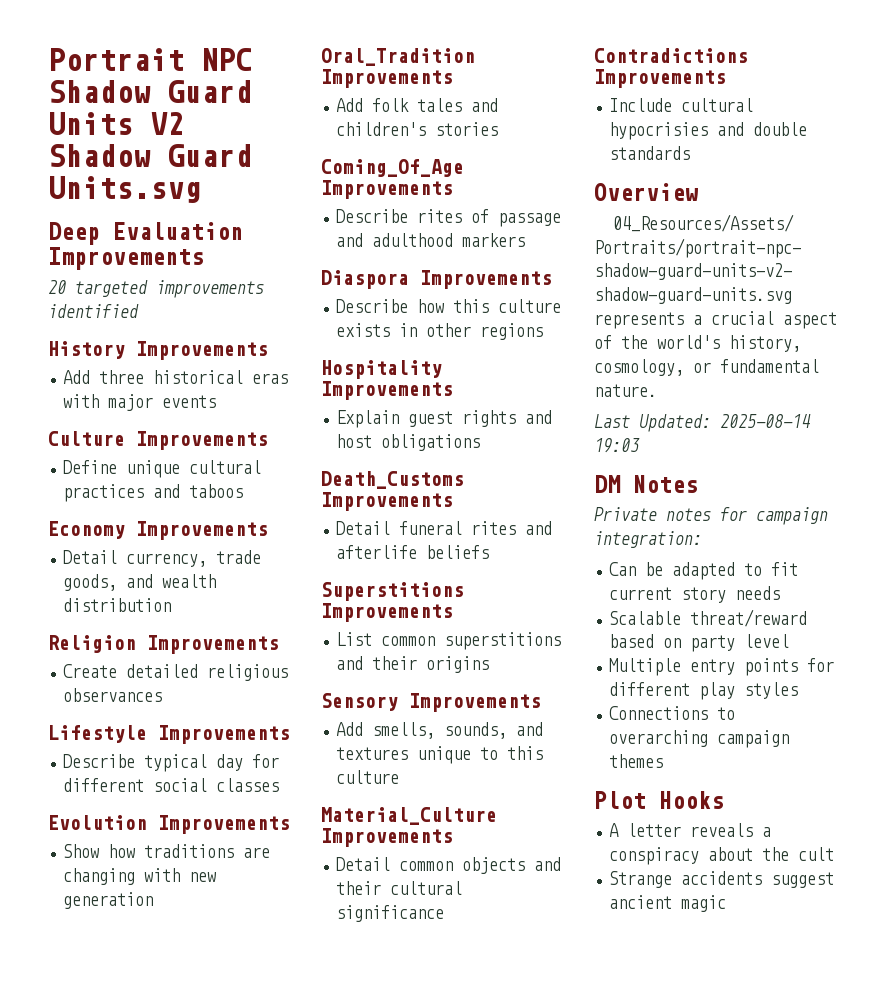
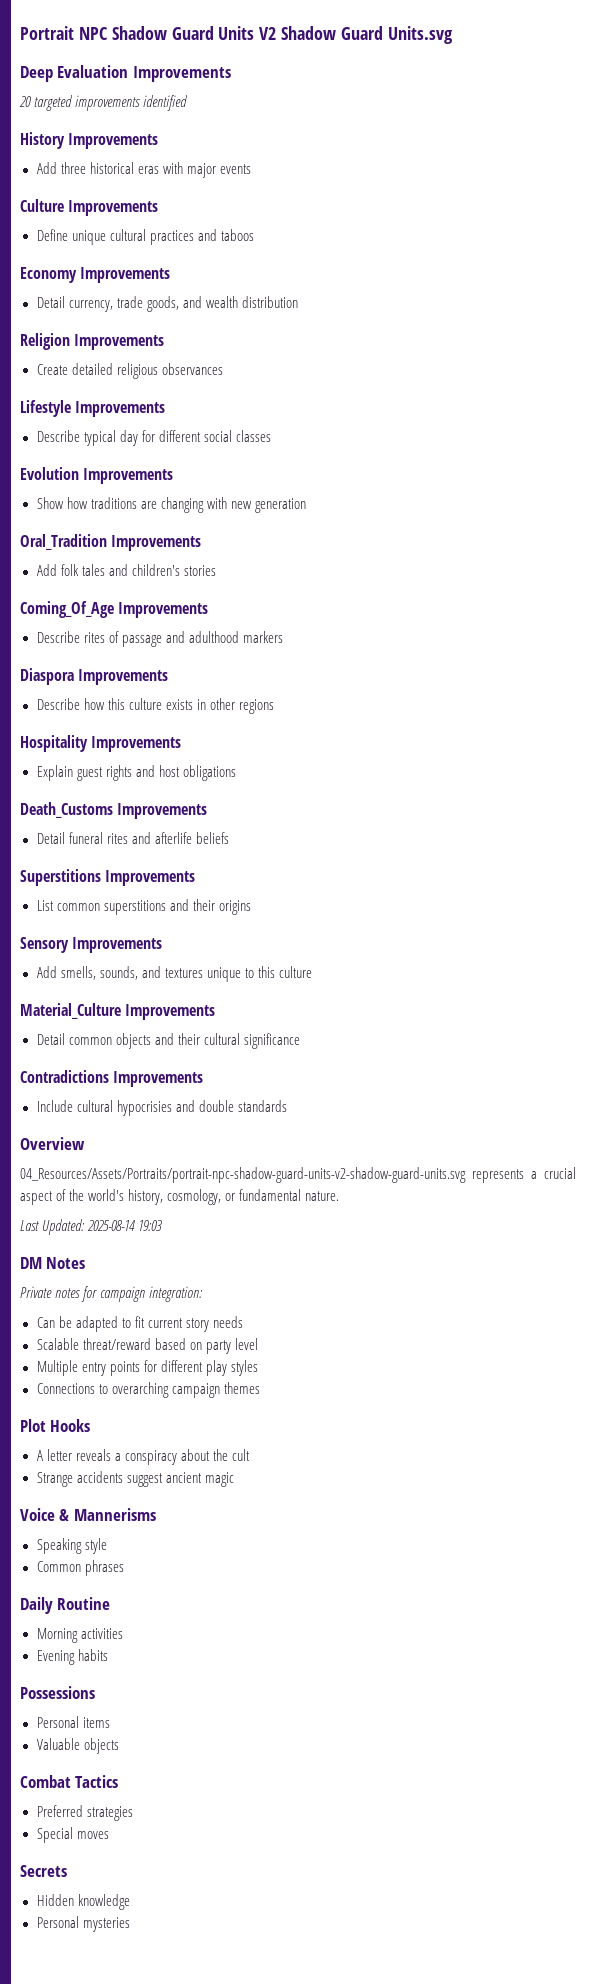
+ Voice & Mannerisms
+ Speaking style
+ Common phrases
+ Daily Routine
+ Morning activities
+ Evening habits
+ Possessions
+ Personal items
+ Valuable objects
+ Combat Tactics
+ Preferred strategies
+ Special moves
+ Secrets
+ Hidden knowledge
+ Personal mysteries

